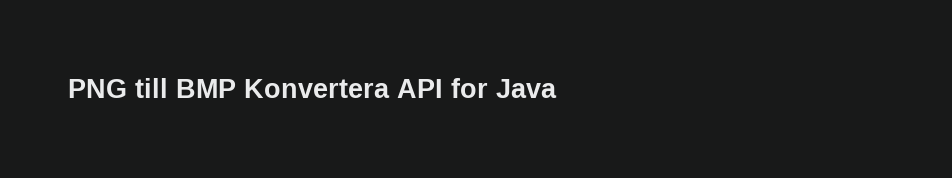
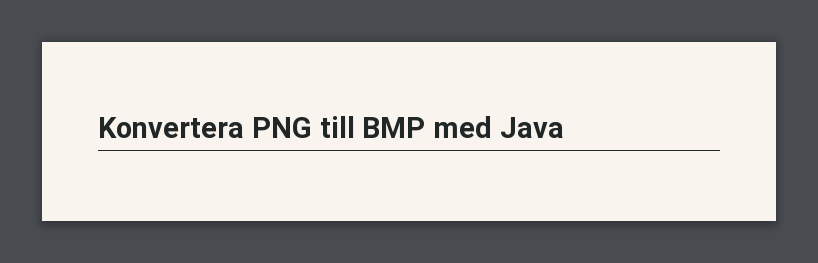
- PNG till BMP Konvertera API for Java
+ Konvertera PNG till BMP med Java

